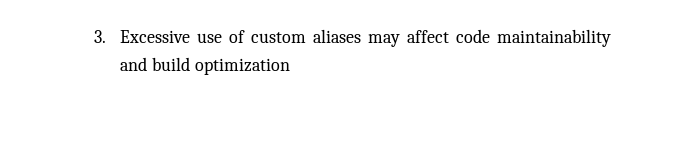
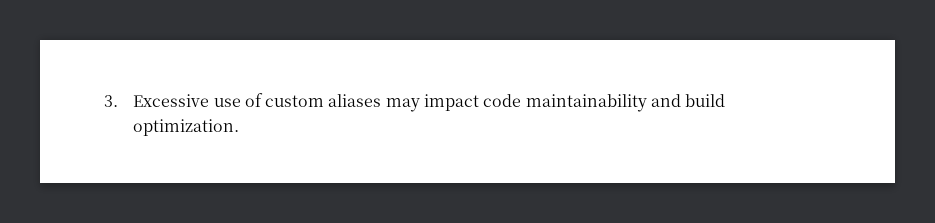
- 3. Excessive use of custom aliases may affect code maintainability and build optimization
+ 3. Excessive use of custom aliases may impact code maintainability and build optimization.

